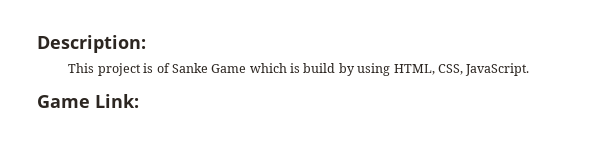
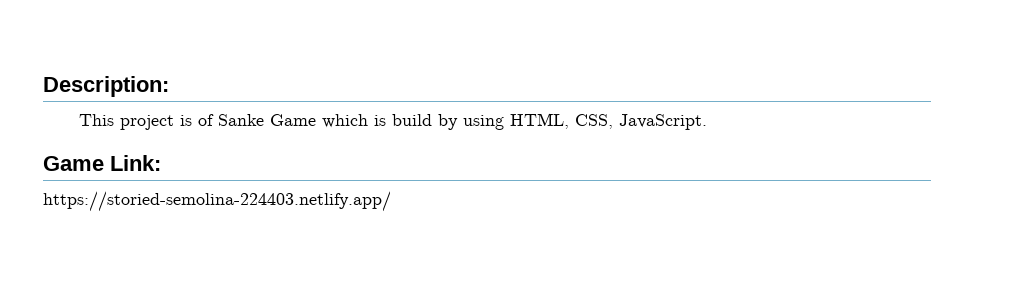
+ https://storied-semolina-224403.netlify.app/

